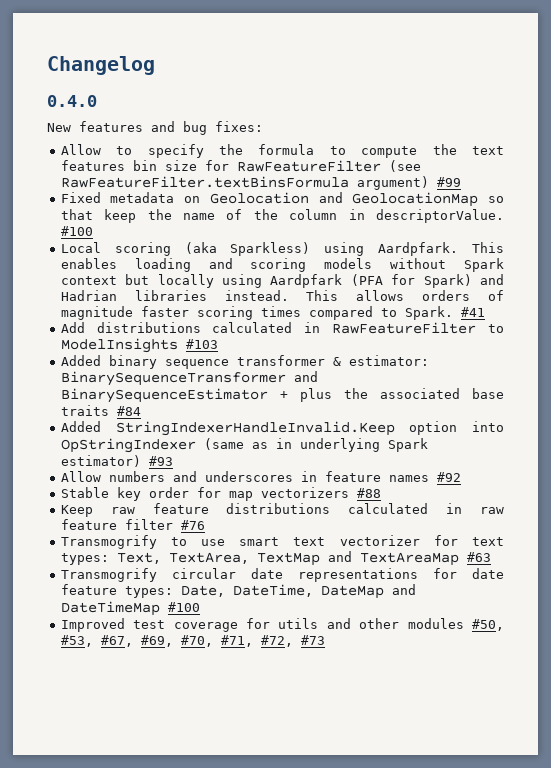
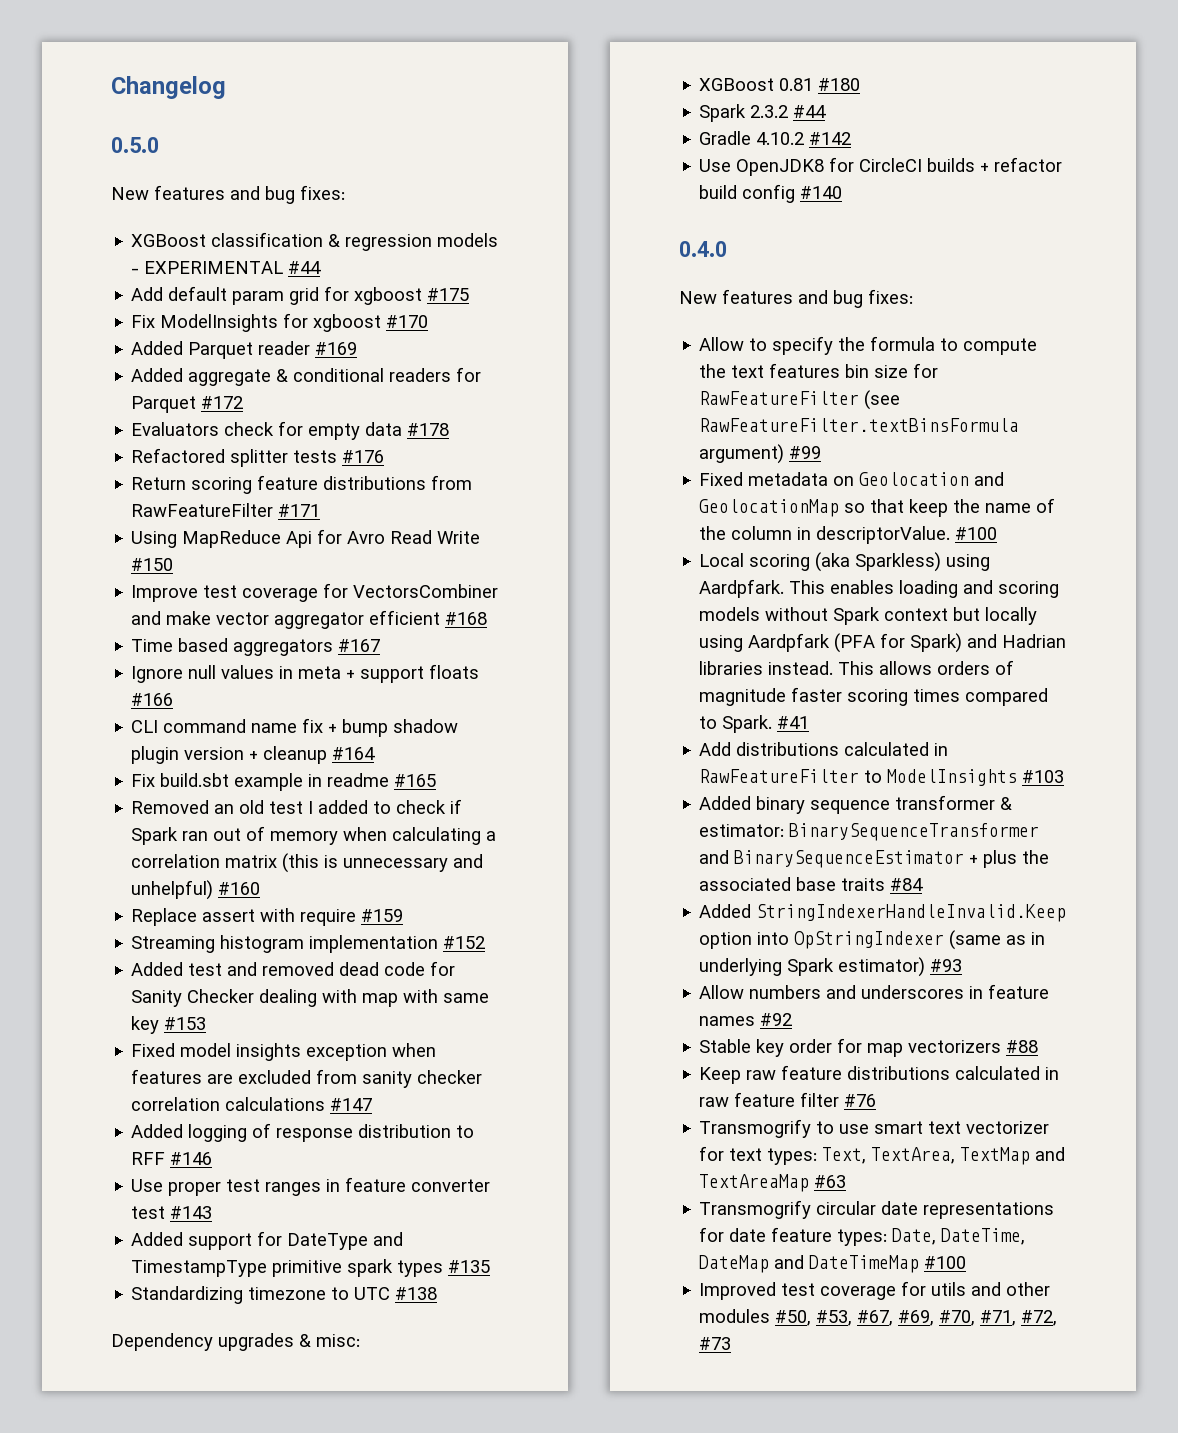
+ 0.5.0
+ New features and bug fixes:
+ XGBoost classification & regression models - EXPERIMENTAL #44
+ Add default param grid for xgboost #175
+ Fix ModelInsights for xgboost #170
+ Added Parquet reader #169
+ Added aggregate & conditional readers for Parquet #172
+ Evaluators check for empty data #178
+ Refactored splitter tests #176
+ Return scoring feature distributions from RawFeatureFilter #171
+ Using MapReduce Api for Avro Read Write #150
+ Improve test coverage for VectorsCombiner and make vector aggregator efficient #168
+ Time based aggregators #167
+ Ignore null values in meta + support floats #166
+ CLI command name fix + bump shadow plugin version + cleanup #164
+ Fix build.sbt example in readme #165
+ Removed an old test I added to check if Spark ran out of memory when calculating a correlation matrix (this is unnecessary and unhelpful) #160
+ Replace assert with require #159
+ Streaming histogram implementation #152
+ Added test and removed dead code for Sanity Checker dealing with map with same key #153
+ Fixed model insights exception when features are excluded from sanity checker correlation calculations #147
+ Added logging of response distribution to RFF #146
+ Use proper test ranges in feature converter test #143
+ Added support for DateType and TimestampType primitive spark types #135
+ Standardizing timezone to UTC #138
+ Dependency upgrades & misc:
+ XGBoost 0.81 #180
+ Spark 2.3.2 #44
+ Gradle 4.10.2 #142
+ Use OpenJDK8 for CircleCI builds + refactor build config #140

